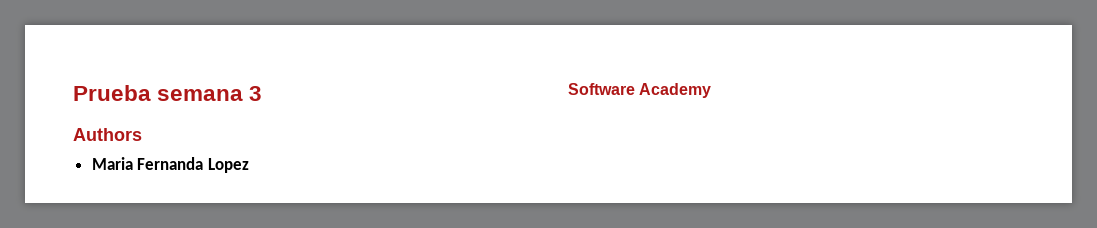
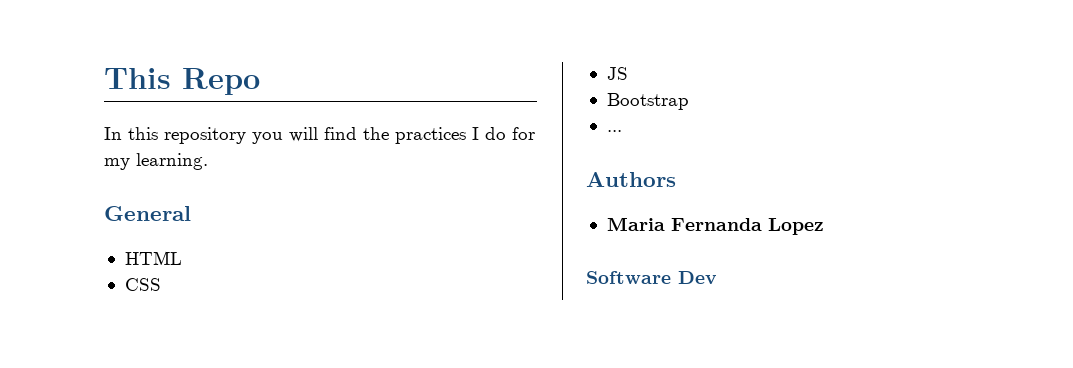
- Prueba semana 3
+ This Repo
+ In this repository you will find the practices I do for my learning.
+ General
+ HTML
+ CSS
+ JS
+ Bootstrap
+ ...
- Software Academy
+ Software Dev

